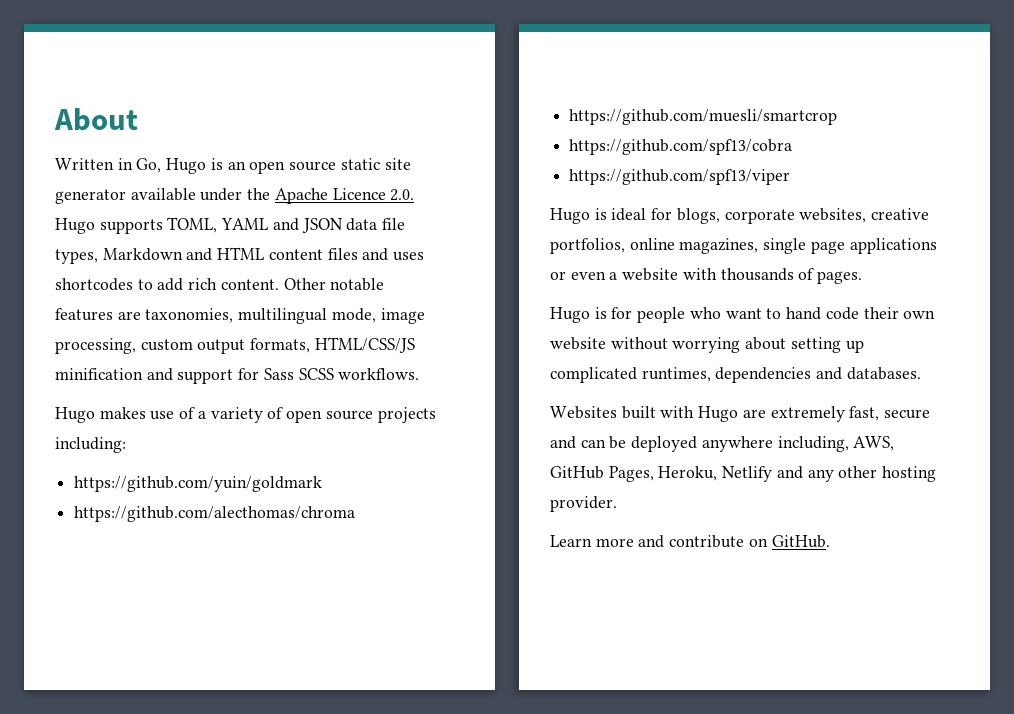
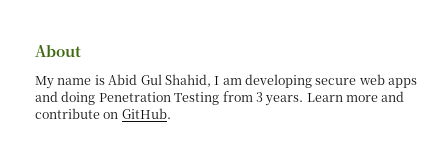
- Written in Go, Hugo is an open source static site generator available under the Apache Licence 2.0. Hugo supports TOML, YAML and JSON data file types, Markdown and HTML content files and uses shortcodes to add rich content. Other notable features are taxonomies, multilingual mode, image processing, custom output formats, HTML/CSS/JS minification and support for Sass SCSS workflows.
- Hugo makes use of a variety of open source projects including:
- https://github.com/yuin/goldmark
- https://github.com/alecthomas/chroma
- https://github.com/muesli/smartcrop
- https://github.com/spf13/cobra
- https://github.com/spf13/viper
- Hugo is ideal for blogs, corporate websites, creative portfolios, online magazines, single page applications or even a website with thousands of pages.
- Hugo is for people who want to hand code their own website without worrying about setting up complicated runtimes, dependencies and databases.
- Websites built with Hugo are extremely fast, secure and can be deployed anywhere including, AWS, GitHub Pages, Heroku, Netlify and any other hosting provider.
- Learn more and contribute on GitHub.
+ My name is Abid Gul Shahid, I am developing secure web apps and doing Penetration Testing from 3 years. Learn more and contribute on GitHub.

